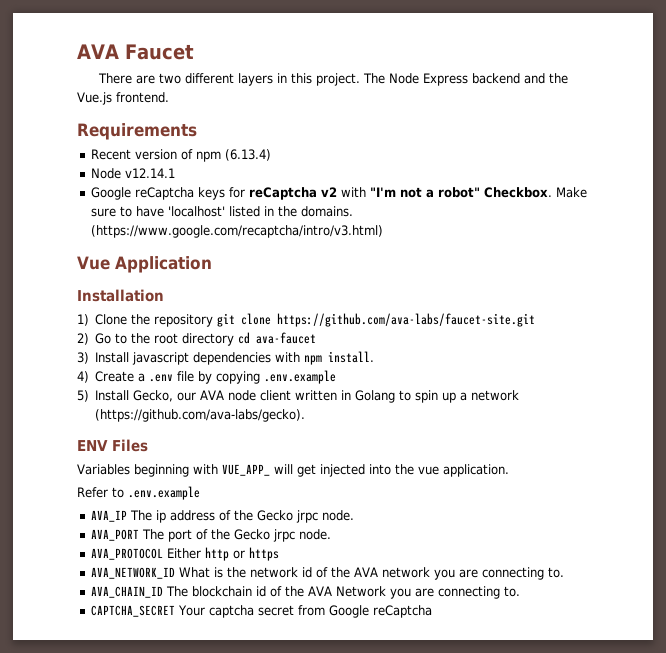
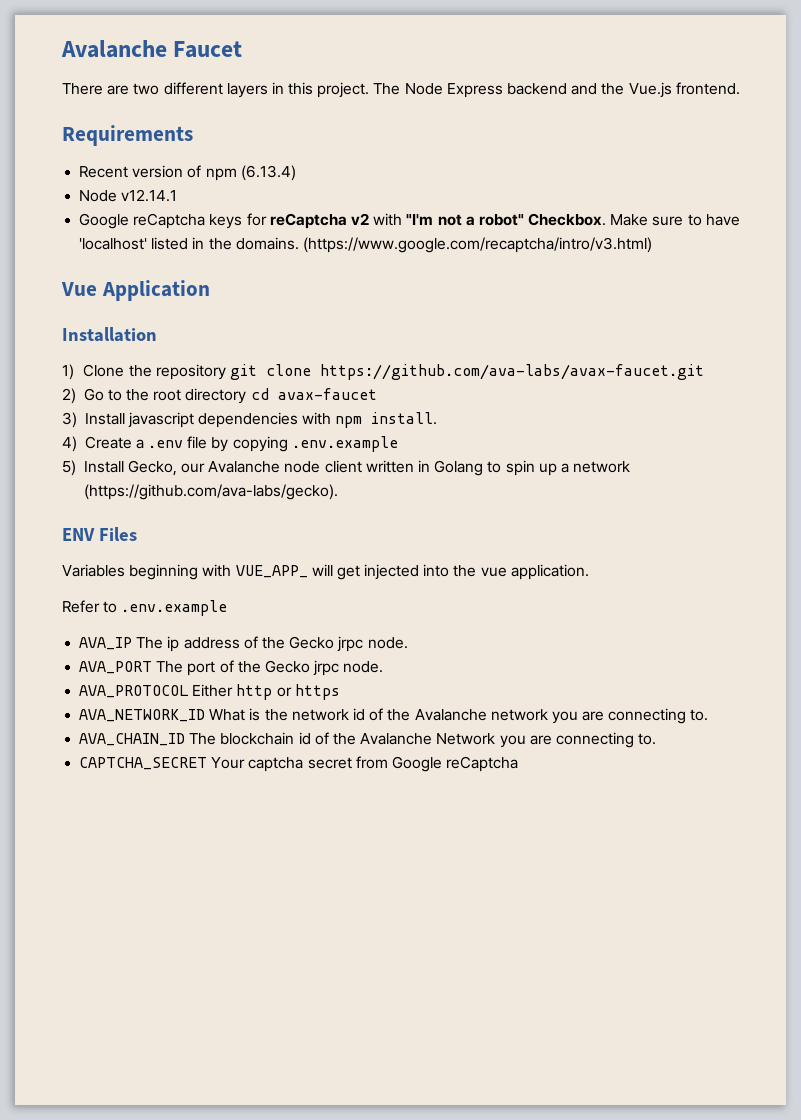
- AVA Faucet
+ Avalanche Faucet
- 1) Clone the repository git clone https://github.com/ava-labs/faucet-site.git
+ 1) Clone the repository git clone https://github.com/ava-labs/avax-faucet.git
- 2) Go to the root directory cd ava-faucet
+ 2) Go to the root directory cd avax-faucet
- 5) Install Gecko, our AVA node client written in Golang to spin up a network (https://github.com/ava-labs/gecko).
+ 5) Install Gecko, our Avalanche node client written in Golang to spin up a network (https://github.com/ava-labs/gecko).
- AVA_NETWORK_ID What is the network id of the AVA network you are connecting to.
+ AVA_NETWORK_ID What is the network id of the Avalanche network you are connecting to.
- AVA_CHAIN_ID The blockchain id of the AVA Network you are connecting to.
+ AVA_CHAIN_ID The blockchain id of the Avalanche Network you are connecting to.

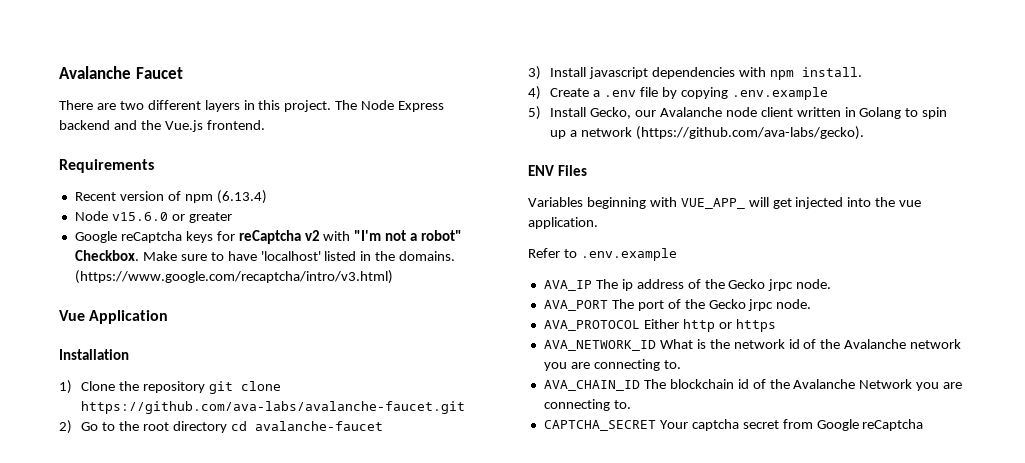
- Node v12.14.1
+ Node v15.6.0 or greater
- 1) Clone the repository git clone https://github.com/ava-labs/avax-faucet.git
+ 1) Clone the repository git clone https://github.com/ava-labs/avalanche-faucet.git
- 2) Go to the root directory cd avax-faucet
+ 2) Go to the root directory cd avalanche-faucet

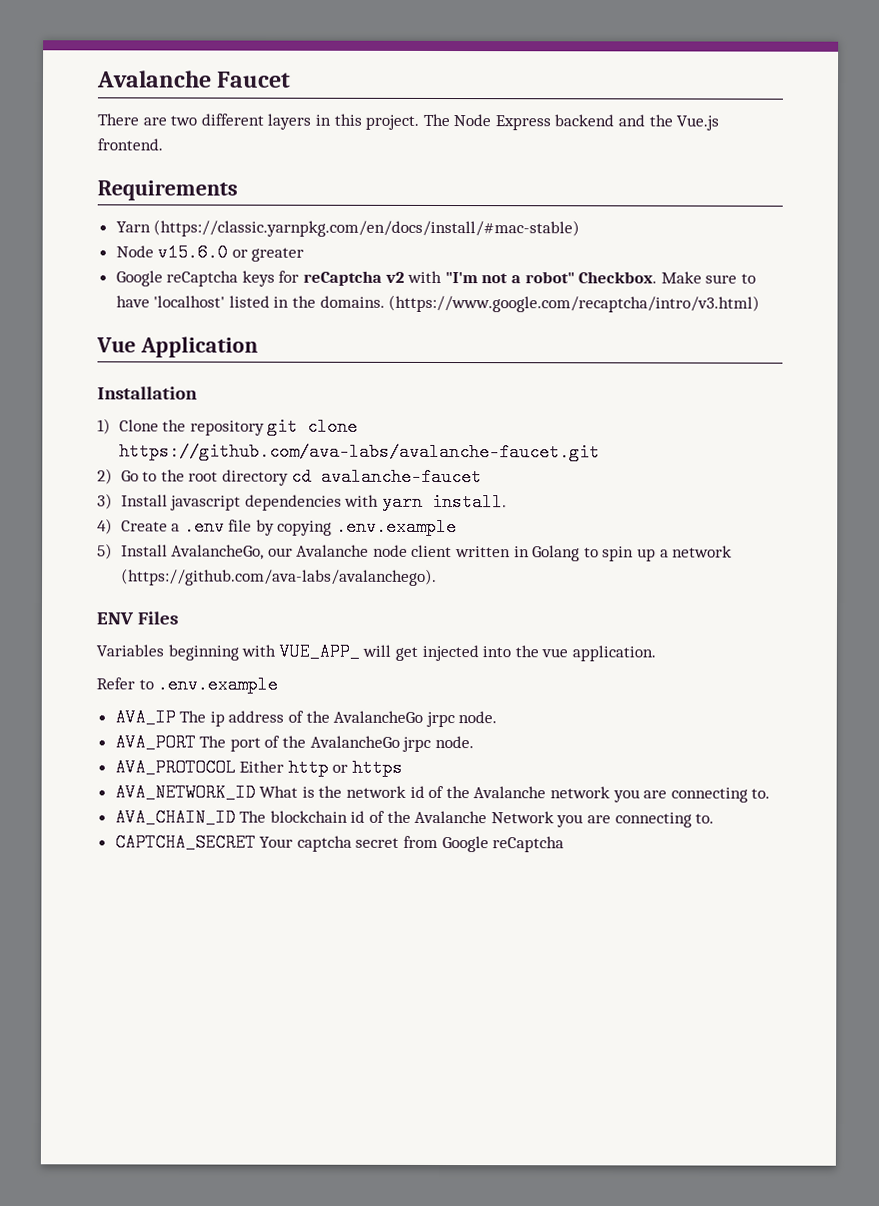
- Recent version of npm (6.13.4)
+ Yarn (https://classic.yarnpkg.com/en/docs/install/#mac-stable)
- 3) Install javascript dependencies with npm install.
+ 3) Install javascript dependencies with yarn install.
- 5) Install Gecko, our Avalanche node client written in Golang to spin up a network (https://github.com/ava-labs/gecko).
+ 5) Install AvalancheGo, our Avalanche node client written in Golang to spin up a network (https://github.com/ava-labs/avalanchego).
- AVA_IP The ip address of the Gecko jrpc node.
+ AVA_IP The ip address of the AvalancheGo jrpc node.
- AVA_PORT The port of the Gecko jrpc node.
+ AVA_PORT The port of the AvalancheGo jrpc node.

